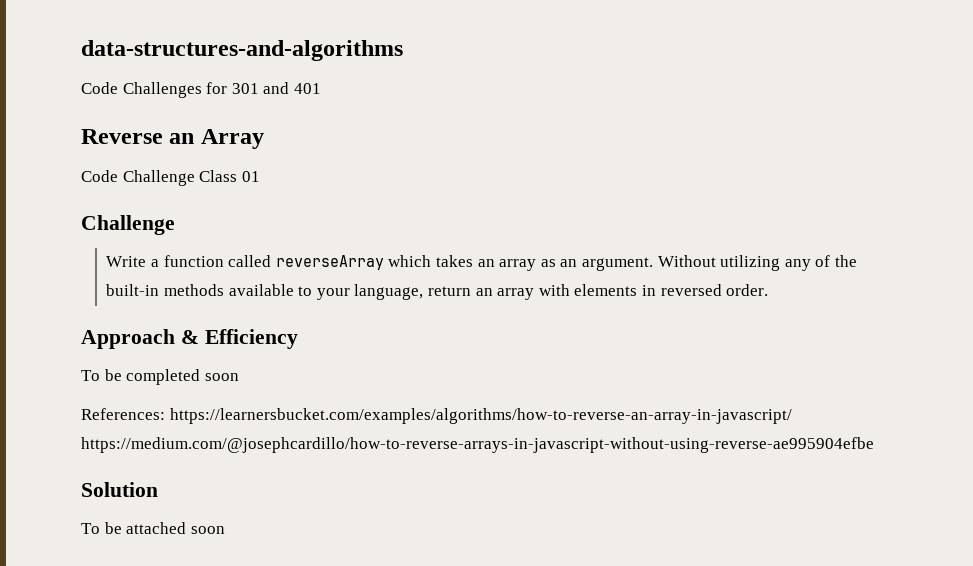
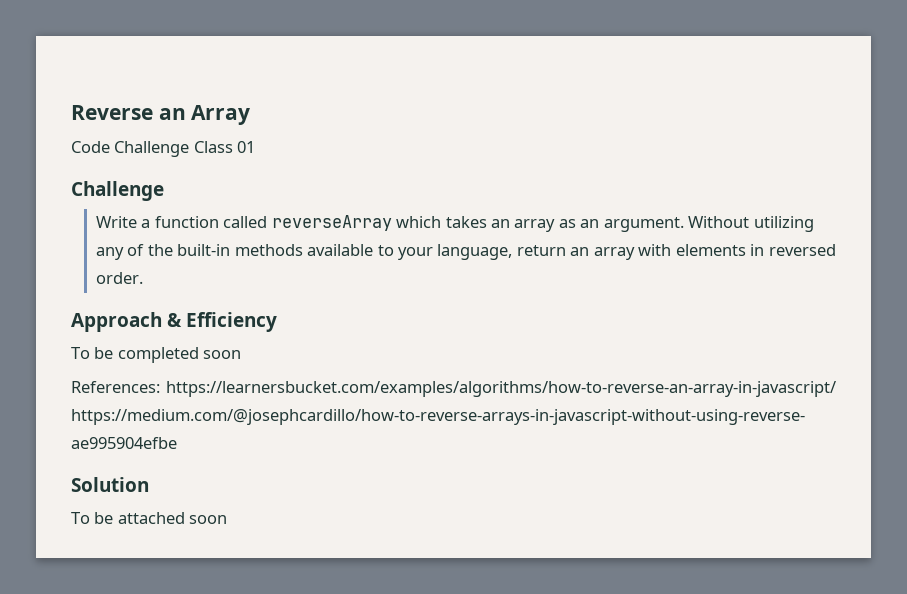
- data-structures-and-algorithms
- Code Challenges for 301 and 401

